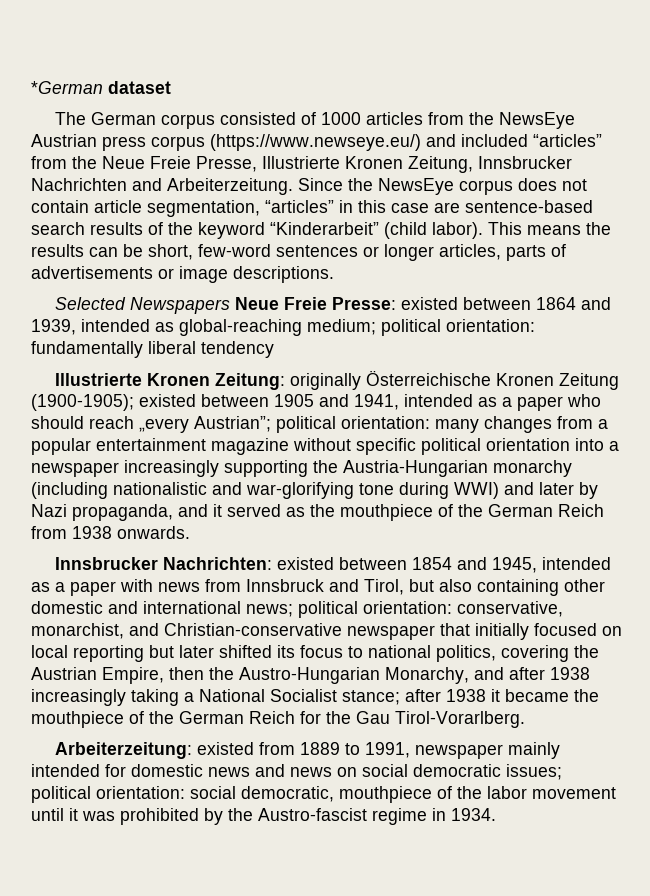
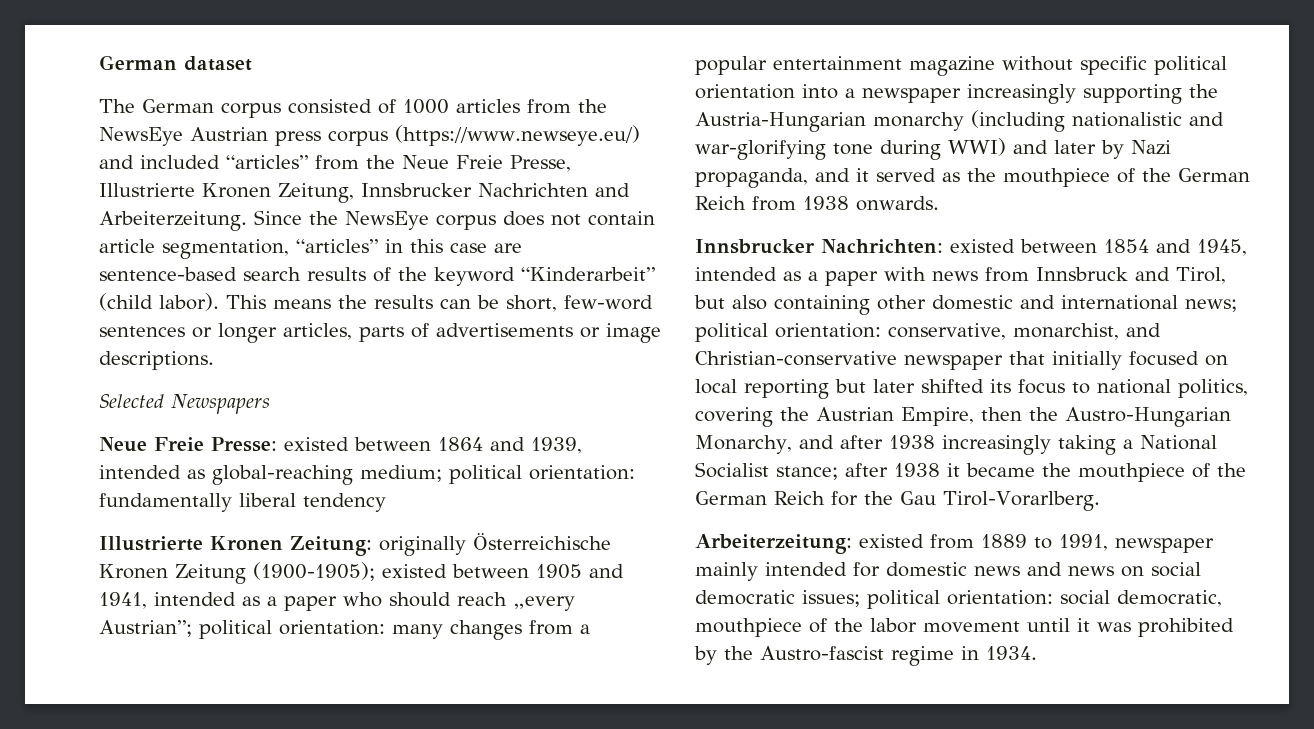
- *German dataset
+ German dataset
- Selected Newspapers Neue Freie Presse: existed between 1864 and 1939, intended as global-reaching medium; political orientation: fundamentally liberal tendency
+ Selected Newspapers
+ Neue Freie Presse: existed between 1864 and 1939, intended as global-reaching medium; political orientation: fundamentally liberal tendency

